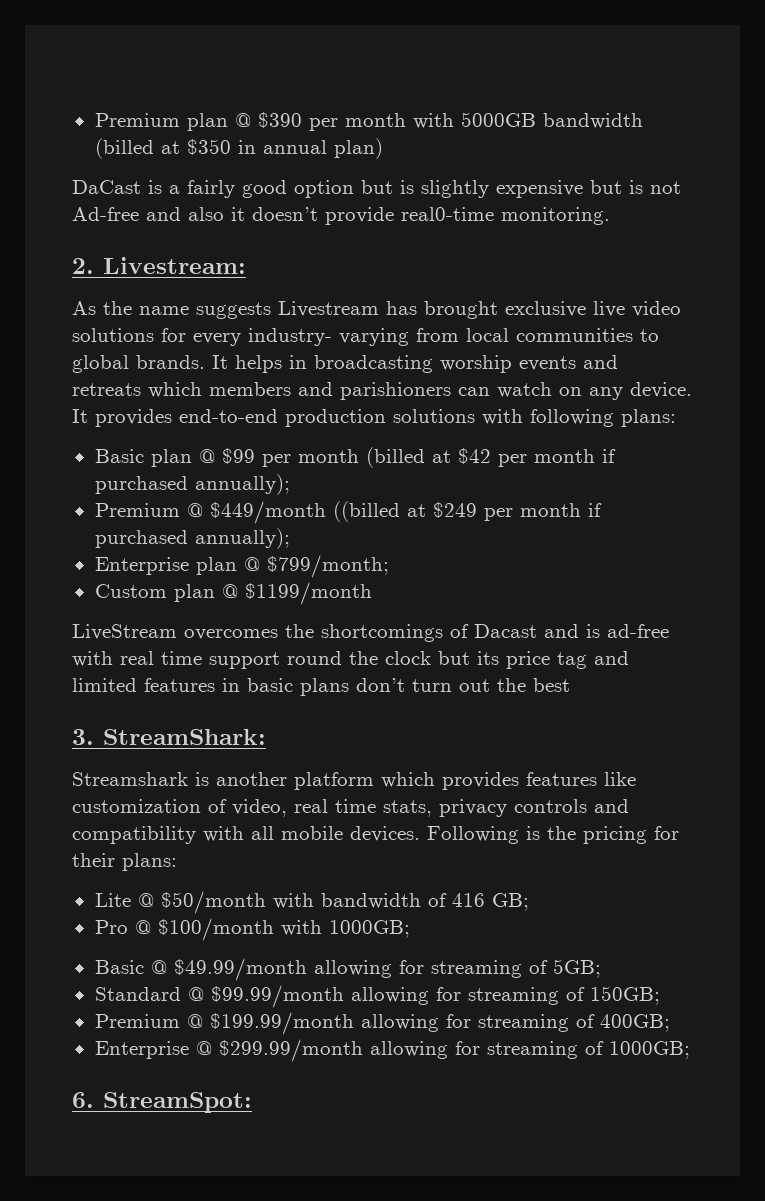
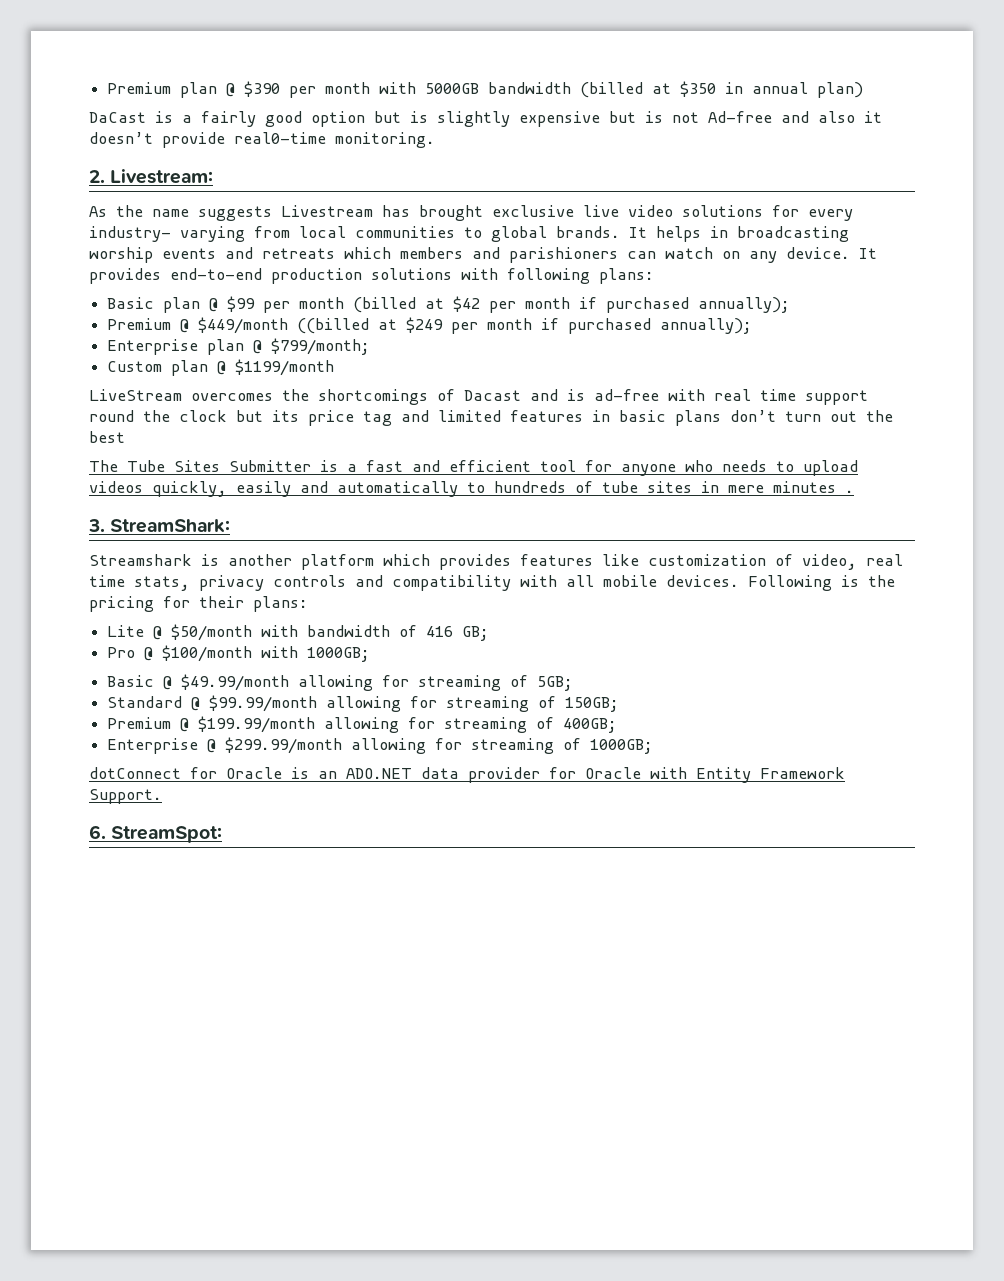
+ The Tube Sites Submitter is a fast and efficient tool for anyone who needs to upload videos quickly, easily and automatically to hundreds of tube sites in mere minutes .
+ dotConnect for Oracle is an ADO.NET data provider for Oracle with Entity Framework Support.

